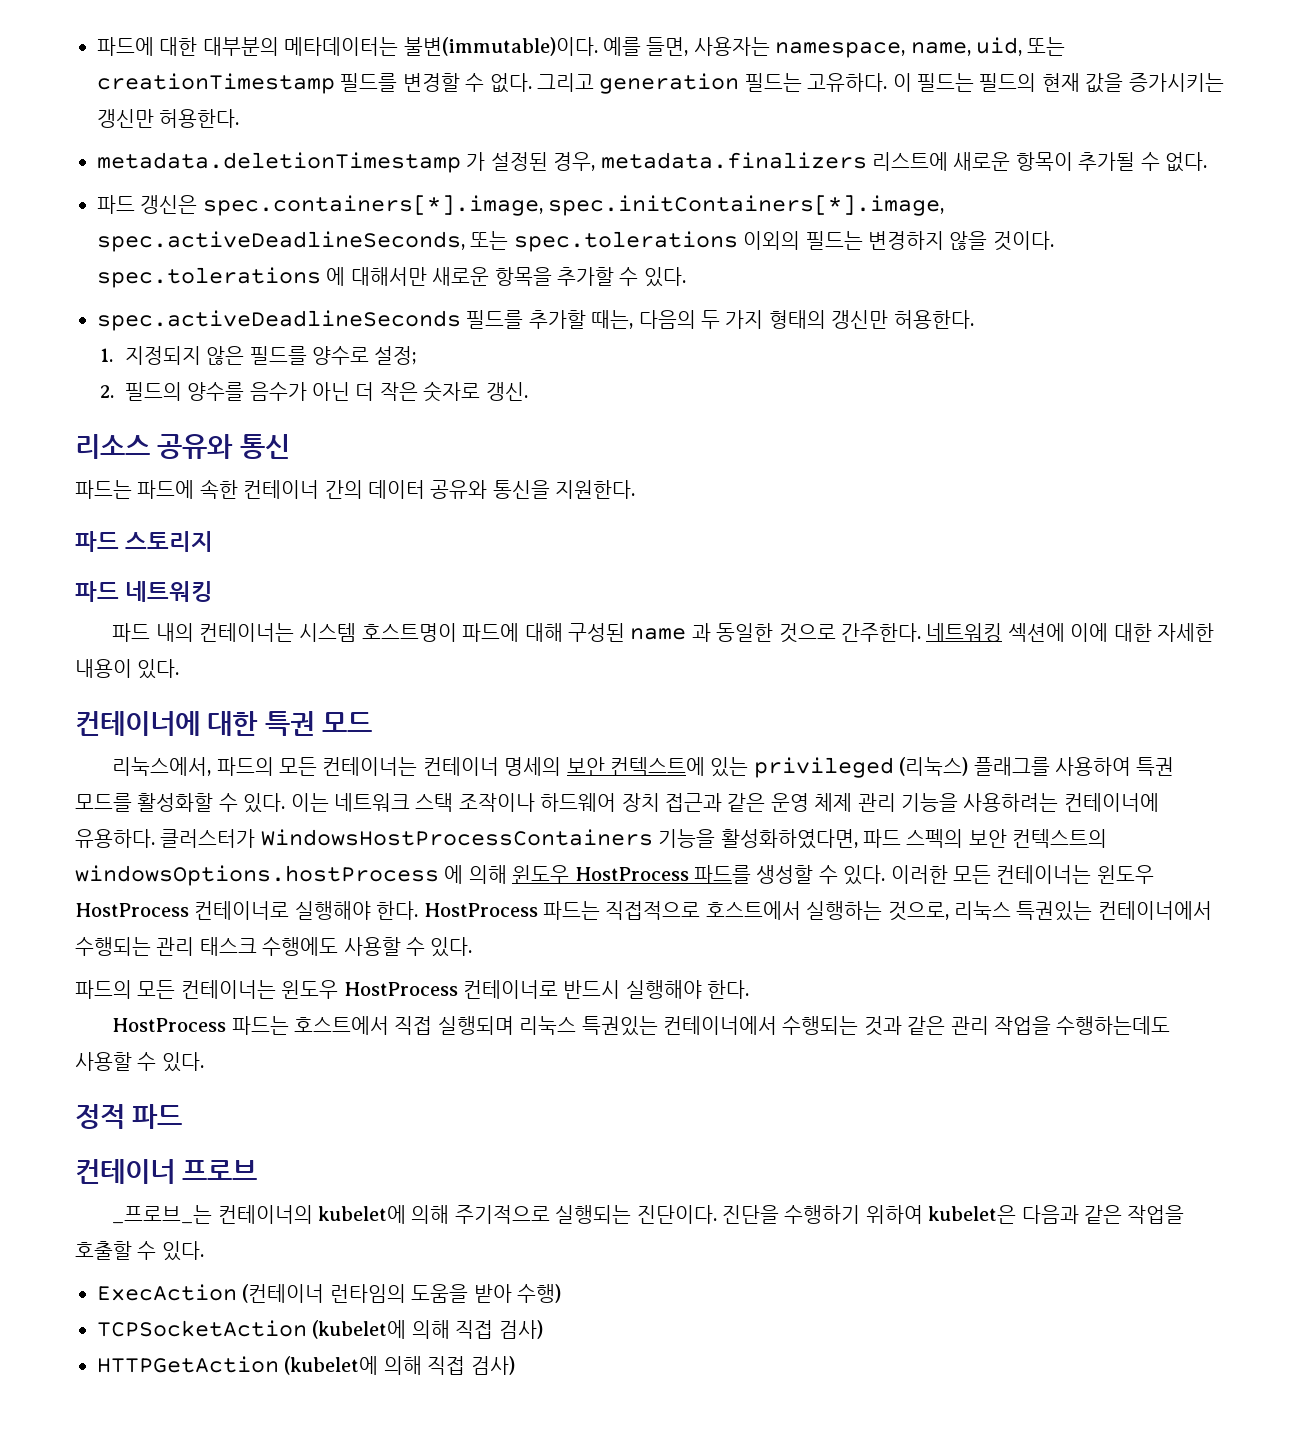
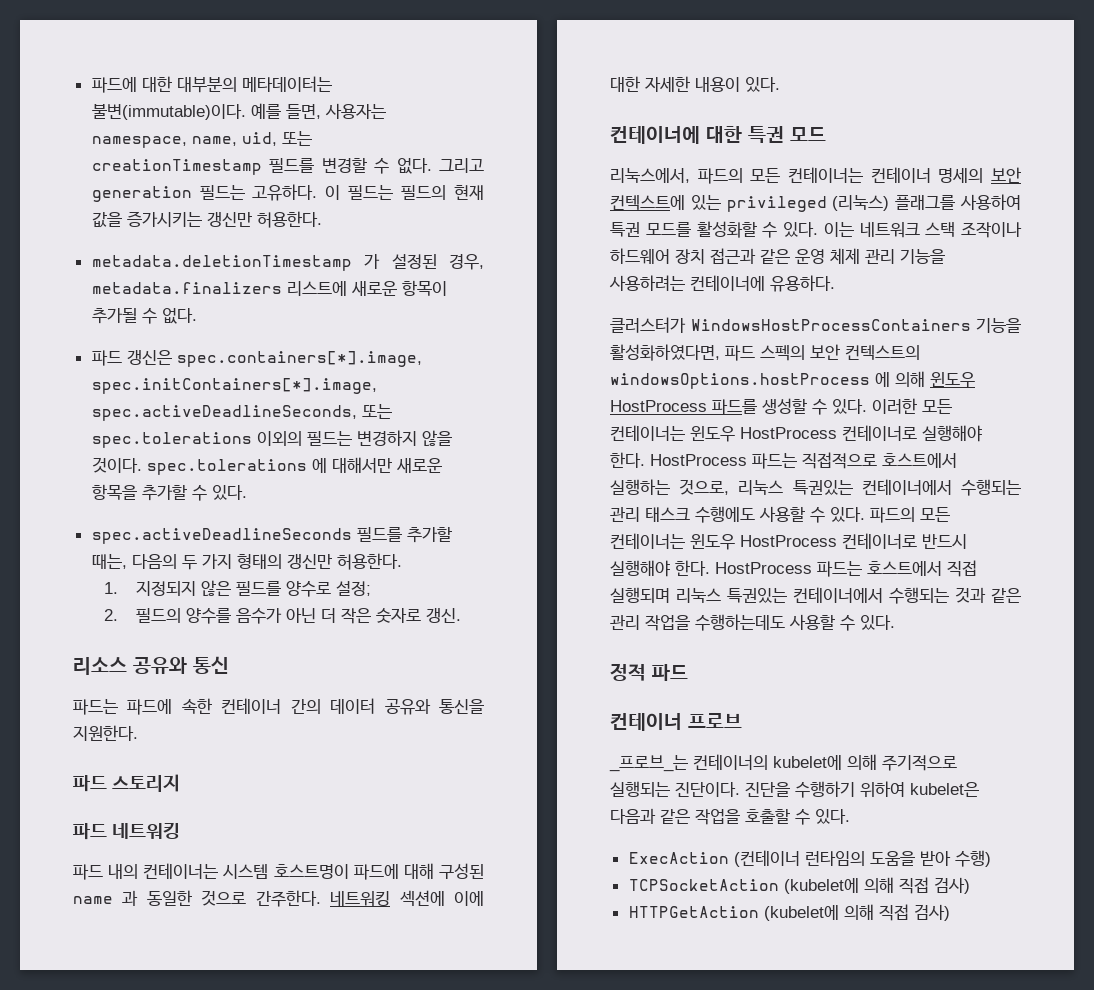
- 이는 네트워크 스택 조작이나 하드웨어 장치 접근과 같은 운영 체제 관리 기능을 사용하려는 컨테이너에 유용하다. 클러스터가 WindowsHostProcessContainers 기능을 활성화하였다면, 파드 스펙의 보안 컨텍스트의 windowsOptions.hostProcess 에 의해 윈도우 HostProcess 파드를 생성할 수 있다.
+ 이는 네트워크 스택 조작이나 하드웨어 장치 접근과 같은 운영 체제 관리 기능을 사용하려는 컨테이너에 유용하다.
+ 클러스터가 WindowsHostProcessContainers 기능을 활성화하였다면, 파드 스펙의 보안 컨텍스트의 windowsOptions.hostProcess 에 의해 윈도우 HostProcess 파드를 생성할 수 있다.
- HostProcess 파드는 직접적으로 호스트에서 실행하는 것으로, 리눅스 특권있는 컨테이너에서 수행되는 관리 태스크 수행에도 사용할 수 있다.
- 파드의 모든 컨테이너는 윈도우 HostProcess 컨테이너로 반드시 실행해야 한다.
- HostProcess 파드는 호스트에서 직접 실행되며 리눅스 특권있는 컨테이너에서 수행되는 것과 같은 관리 작업을 수행하는데도 사용할 수 있다.
+ HostProcess 파드는 직접적으로 호스트에서 실행하는 것으로, 리눅스 특권있는 컨테이너에서 수행되는 관리 태스크 수행에도 사용할 수 있다. 파드의 모든 컨테이너는 윈도우 HostProcess 컨테이너로 반드시 실행해야 한다. HostProcess 파드는 호스트에서 직접 실행되며 리눅스 특권있는 컨테이너에서 수행되는 것과 같은 관리 작업을 수행하는데도 사용할 수 있다.

